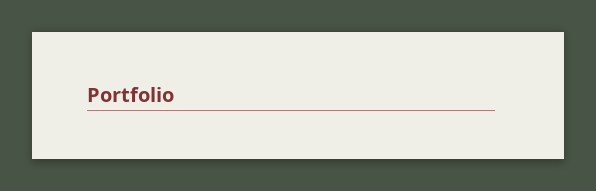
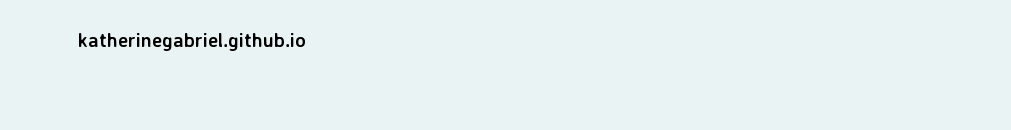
- Portfolio
+ katherinegabriel.github.io

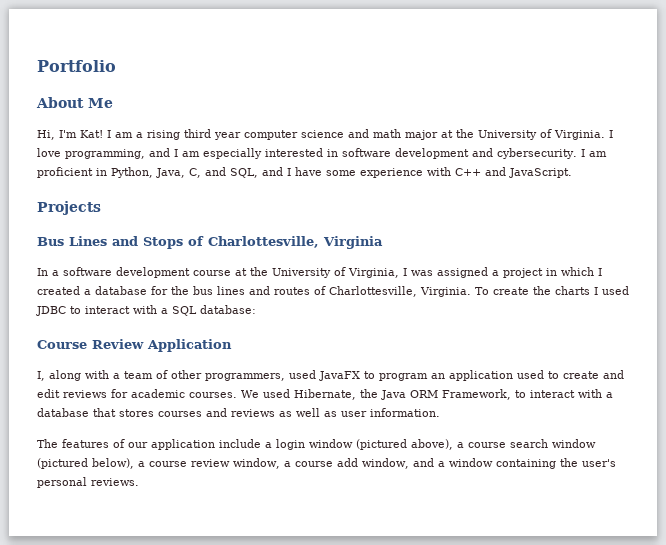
- katherinegabriel.github.io
+ Portfolio
+ About Me
+ Hi, I'm Kat! I am a rising third year computer science and math major at the University of Virginia. I love programming, and I am especially interested in software development and cybersecurity. I am proficient in Python, Java, C, and SQL, and I have some experience with C++ and JavaScript.
+ Projects
+ Bus Lines and Stops of Charlottesville, Virginia
+ In a software development course at the University of Virginia, I was assigned a project in which I created a database for the bus lines and routes of Charlottesville, Virginia. To create the charts I used JDBC to interact with a SQL database:
+ Course Review Application
+ I, along with a team of other programmers, used JavaFX to program an application used to create and edit reviews for academic courses. We used Hibernate, the Java ORM Framework, to interact with a database that stores courses and reviews as well as user information.
+ The features of our application include a login window (pictured above), a course search window (pictured below), a course review window, a course add window, and a window containing the user's personal reviews.

